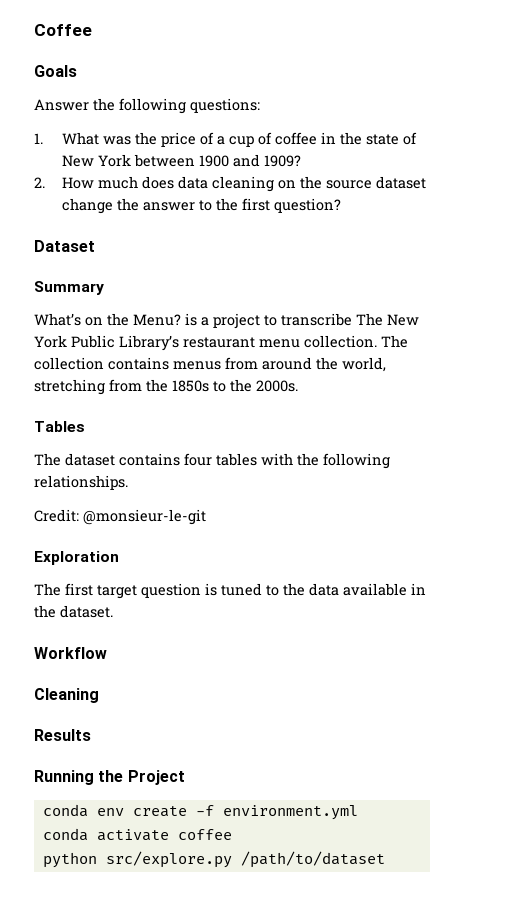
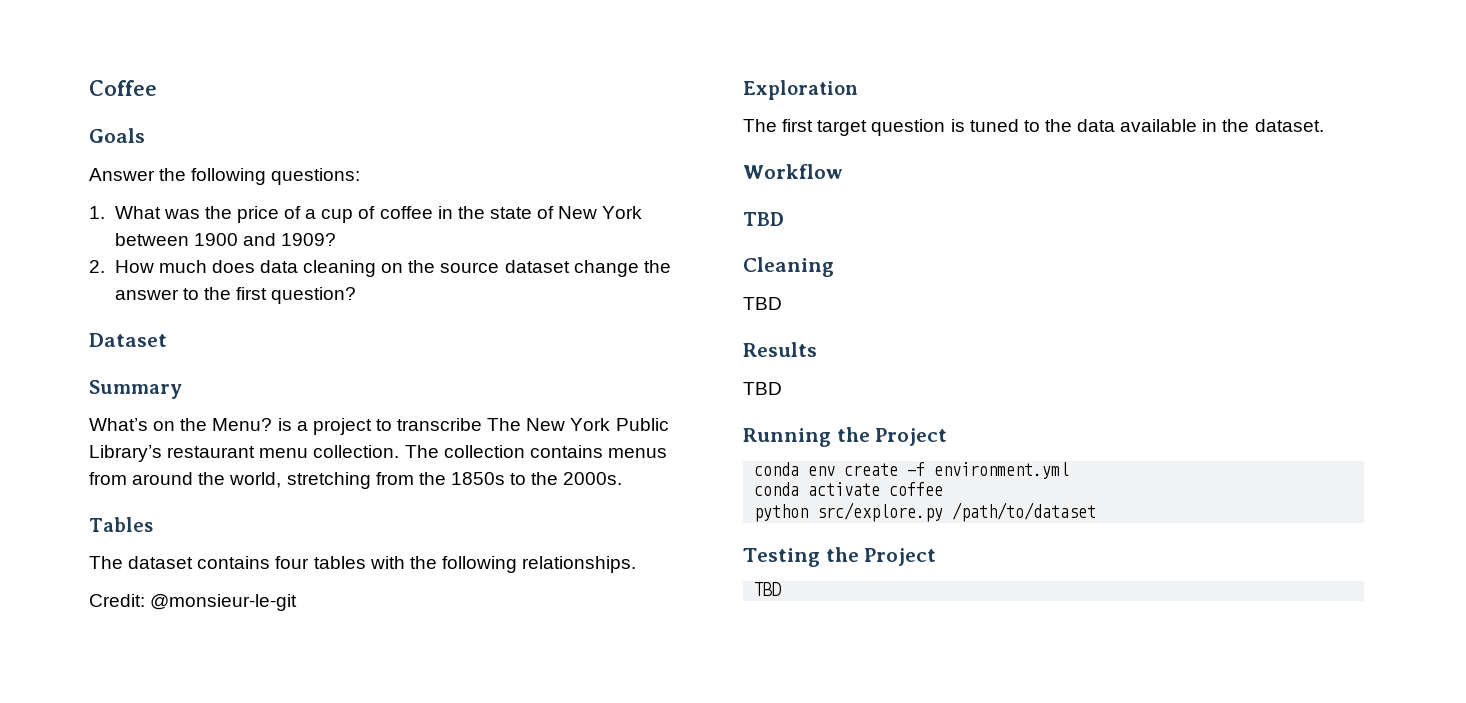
  Workflow
+ TBD
  Cleaning
+ TBD
  Results
+ TBD
+ Testing the Project
+ TBD

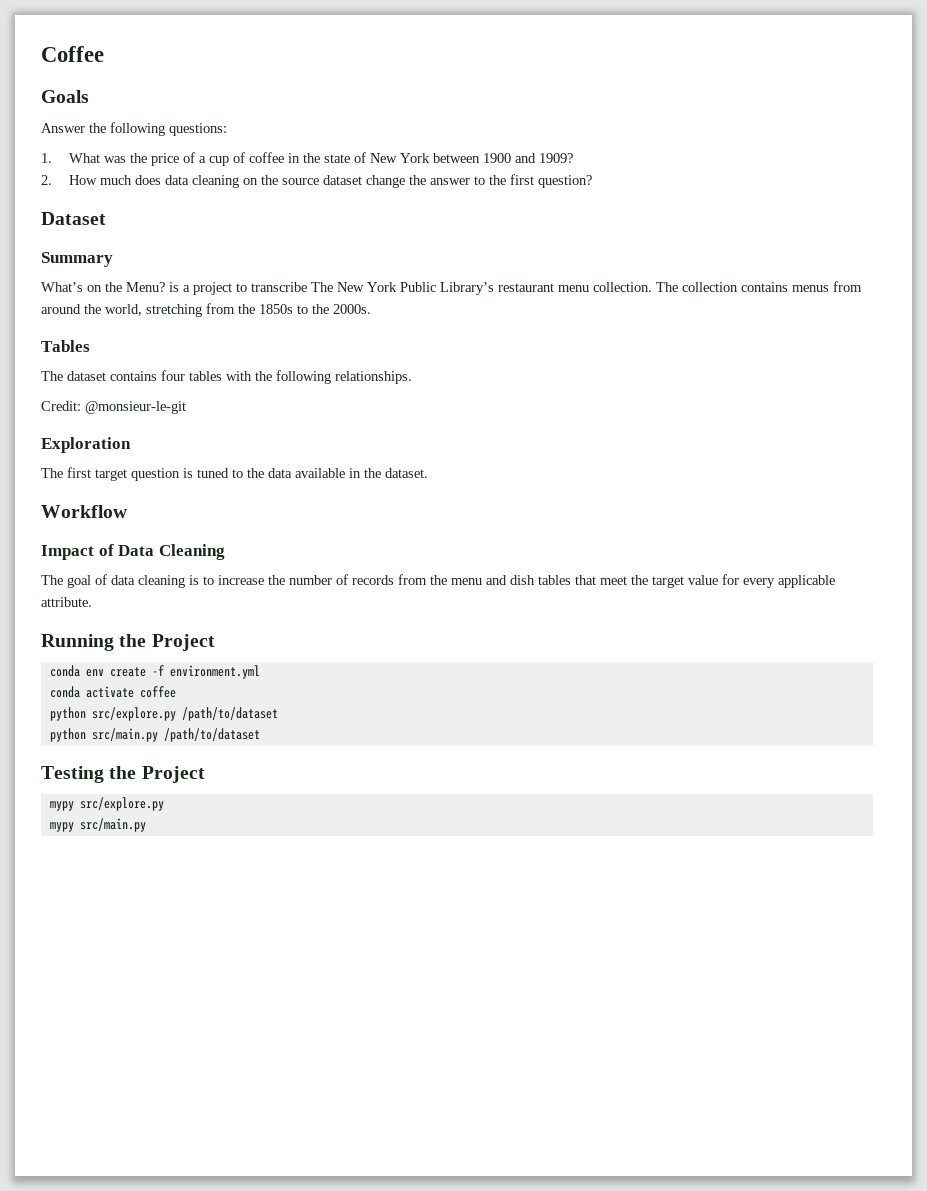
  Workflow
- TBD
- Cleaning
- TBD
- Results
- TBD
+ Impact of Data Cleaning
+ The goal of data cleaning is to increase the number of records from the menu and dish tables that meet the target value for every applicable attribute.
+ python src/main.py /path/to/dataset
  Testing the Project
- TBD
+ mypy src/explore.py
+ mypy src/main.py

